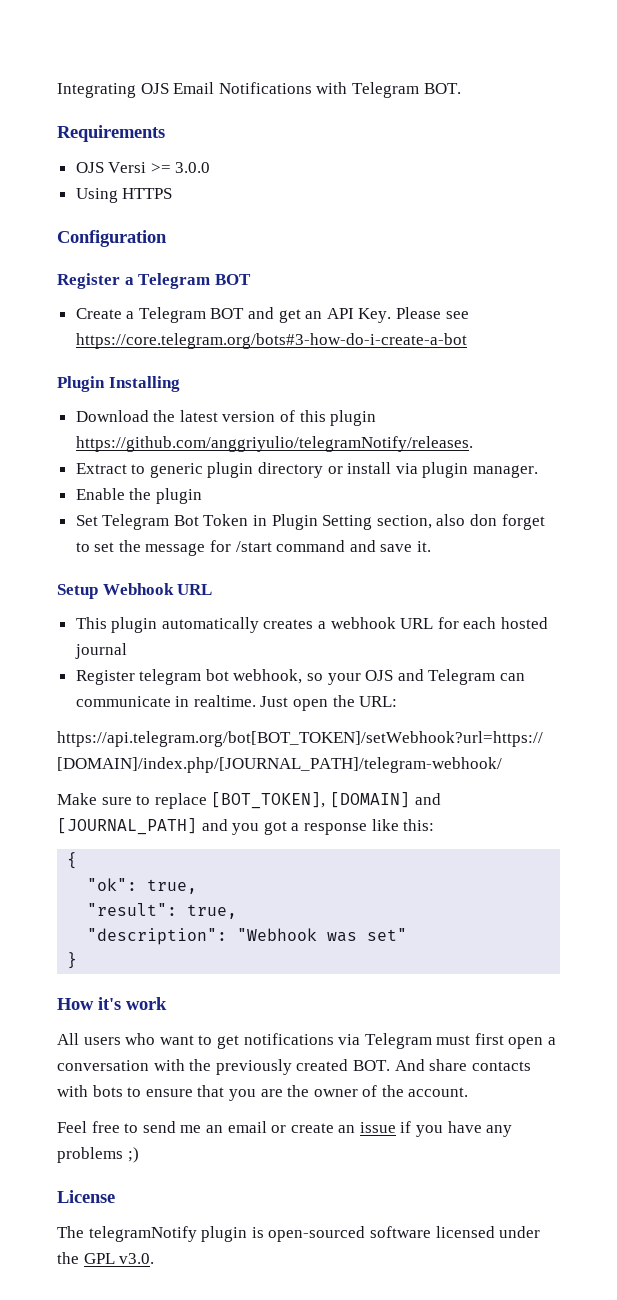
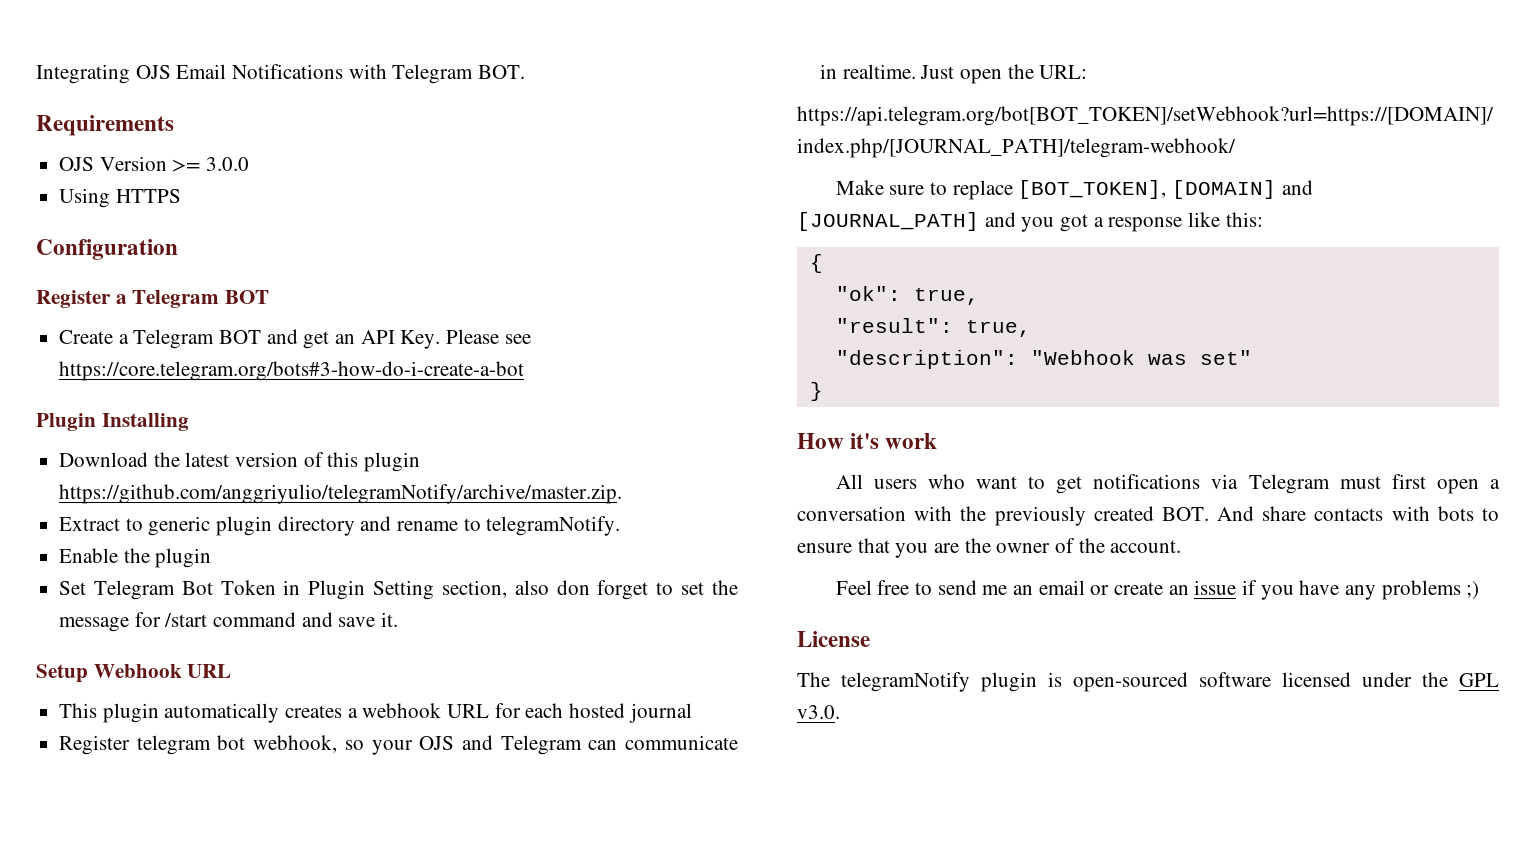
- OJS Versi >= 3.0.0
+ OJS Version >= 3.0.0
- Download the latest version of this plugin https://github.com/anggriyulio/telegramNotify/releases.
+ Download the latest version of this plugin https://github.com/anggriyulio/telegramNotify/archive/master.zip.
- Extract to generic plugin directory or install via plugin manager.
+ Extract to generic plugin directory and rename to telegramNotify.

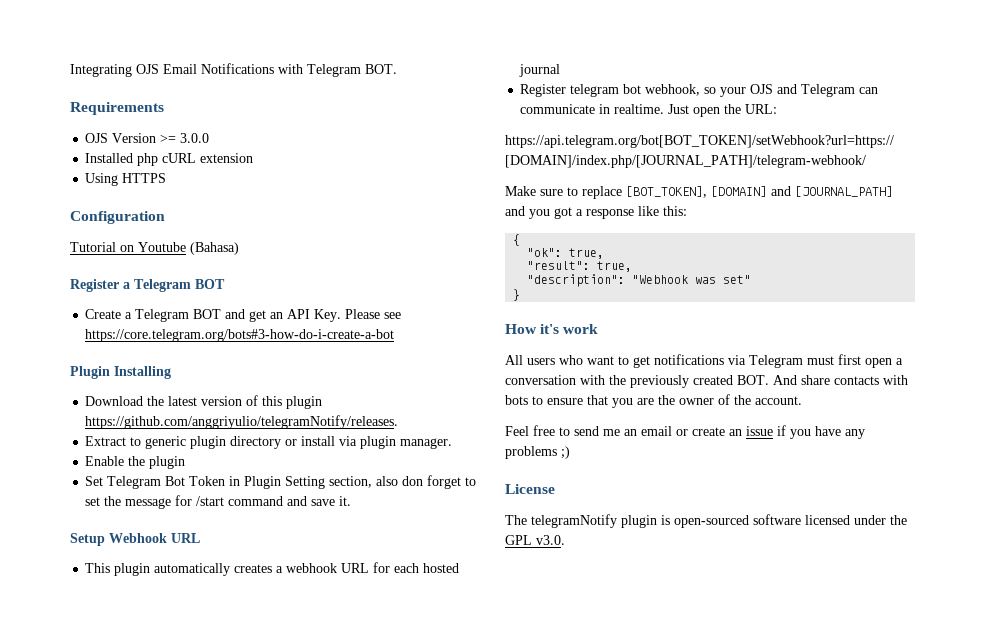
+ Installed php cURL extension
+ Tutorial on Youtube (Bahasa)
- Download the latest version of this plugin https://github.com/anggriyulio/telegramNotify/archive/master.zip.
+ Download the latest version of this plugin https://github.com/anggriyulio/telegramNotify/releases.
- Extract to generic plugin directory and rename to telegramNotify.
+ Extract to generic plugin directory or install via plugin manager.

